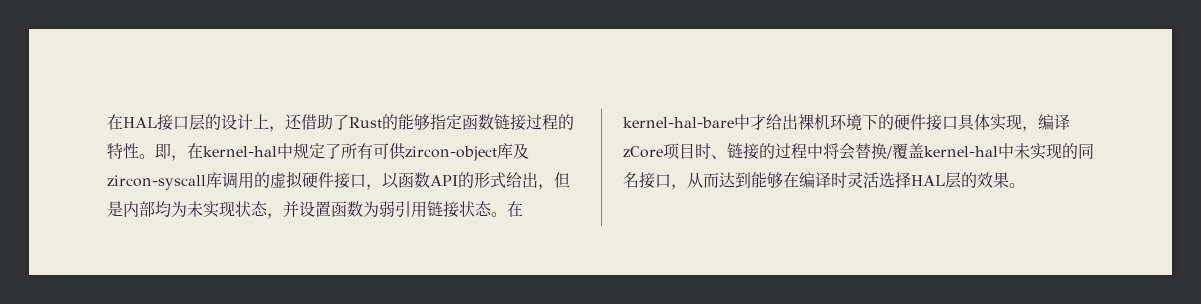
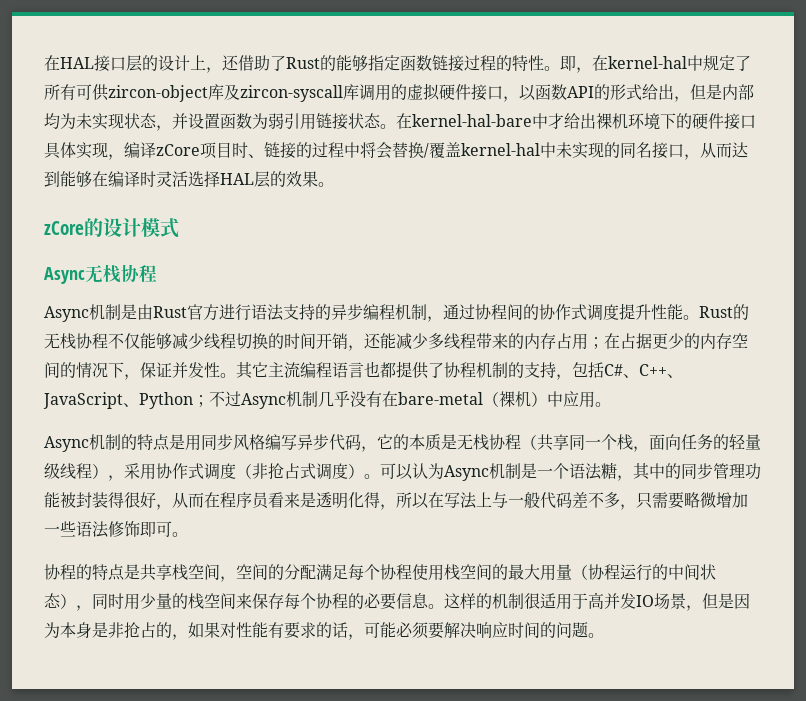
+ zCore的设计模式
+ Async无栈协程
+ Async机制是由Rust官方进行语法支持的异步编程机制，通过协程间的协作式调度提升性能。Rust的无栈协程不仅能够减少线程切换的时间开销，还能减少多线程带来的内存占用；在占据更少的内存空间的情况下，保证并发性。其它主流编程语言也都提供了协程机制的支持，包括C#、C++、JavaScript、Python；不过Async机制几乎没有在bare-metal（裸机）中应用。
+ Async机制的特点是用同步风格编写异步代码，它的本质是无栈协程（共享同一个栈，面向任务的轻量级线程），采用协作式调度（非抢占式调度）。可以认为Async机制是一个语法糖，其中的同步管理功能被封装得很好，从而在程序员看来是透明化得，所以在写法上与一般代码差不多，只需要略微增加一些语法修饰即可。
+ 协程的特点是共享栈空间，空间的分配满足每个协程使用栈空间的最大用量（协程运行的中间状态），同时用少量的栈空间来保存每个协程的必要信息。这样的机制很适用于高并发IO场景，但是因为本身是非抢占的，如果对性能有要求的话，可能必须要解决响应时间的问题。

